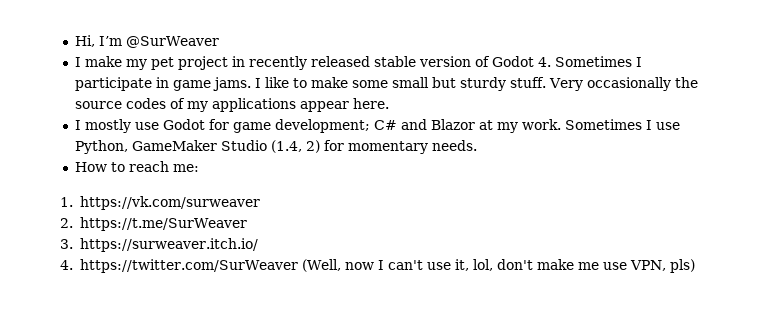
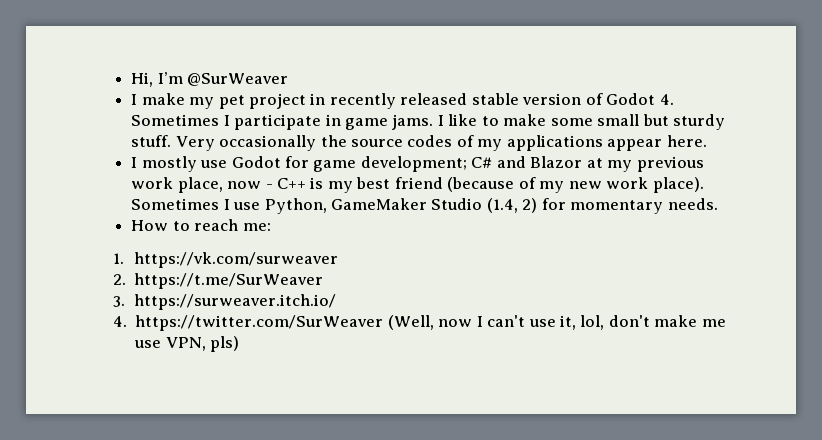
- I mostly use Godot for game development; C# and Blazor at my work.
+ I mostly use Godot for game development; C# and Blazor at my previous work place, now - C++ is my best friend (because of my new work place).

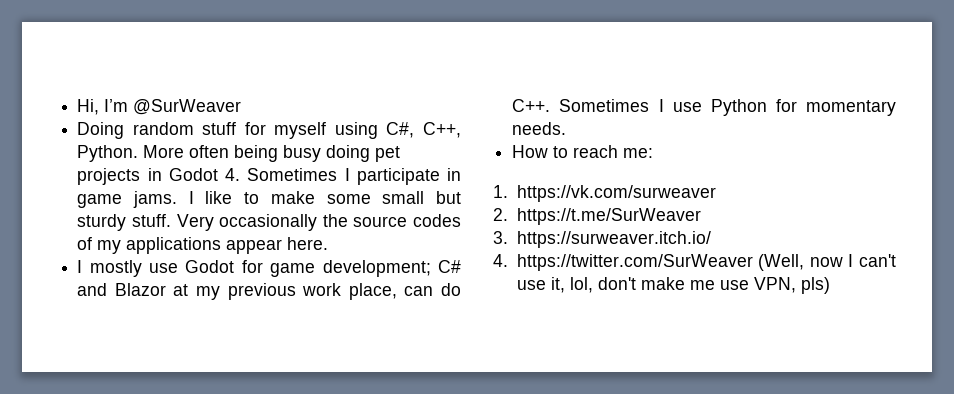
- I make my pet project in recently released stable version of Godot 4. Sometimes I participate in game jams.
+ Doing random stuff for myself using C#, C++, Python. More often being busy doing pet projects in Godot 4. Sometimes I participate in game jams.
- I mostly use Godot for game development; C# and Blazor at my previous work place, now - C++ is my best friend (because of my new work place). Sometimes I use Python, GameMaker Studio (1.4, 2) for momentary needs.
+ I mostly use Godot for game development; C# and Blazor at my previous work place, can do C++. Sometimes I use Python for momentary needs.

